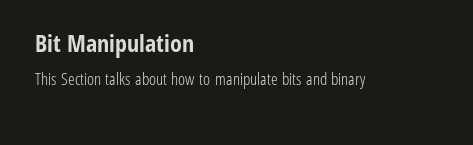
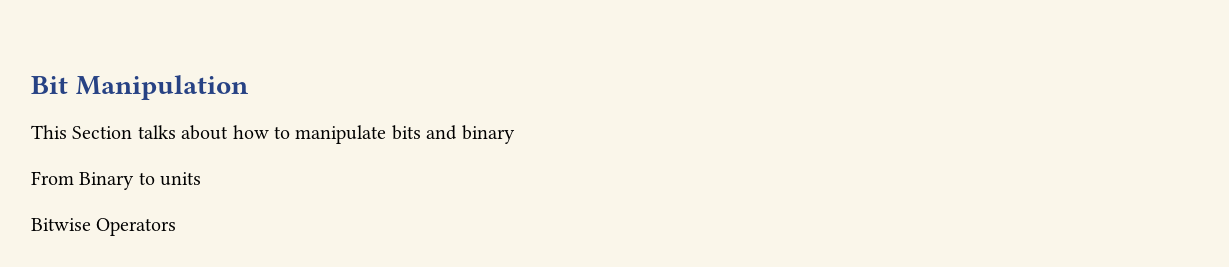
+ From Binary to units
+ Bitwise Operators

